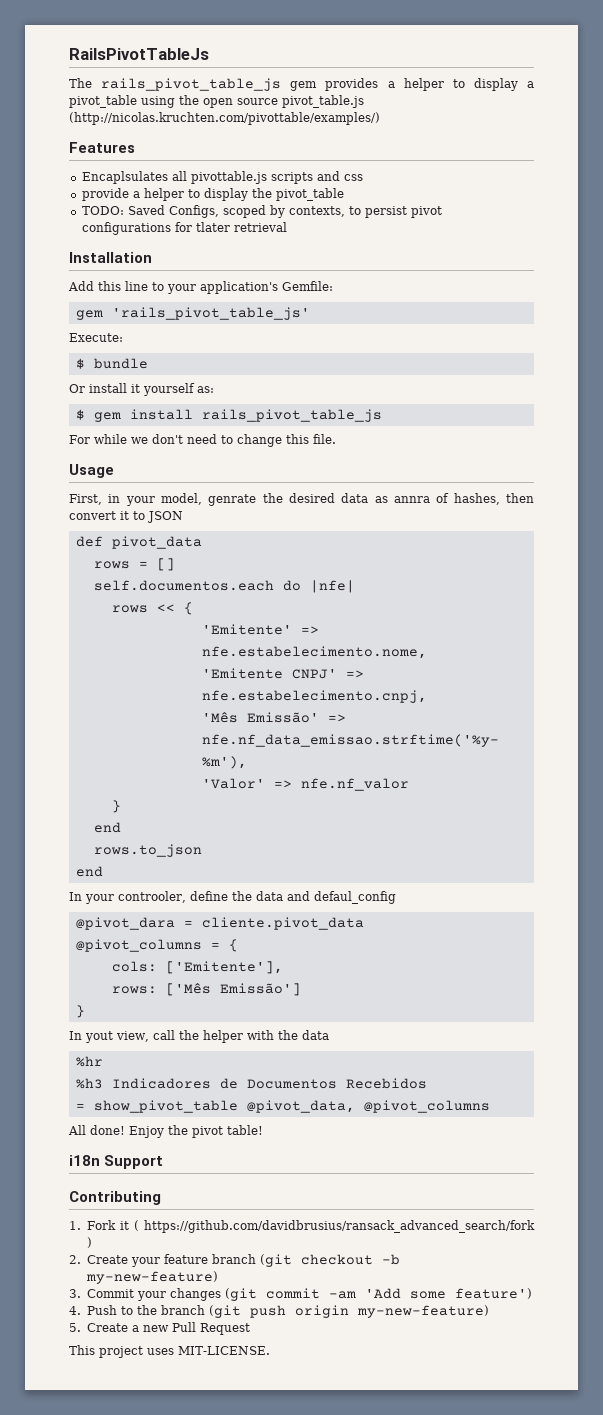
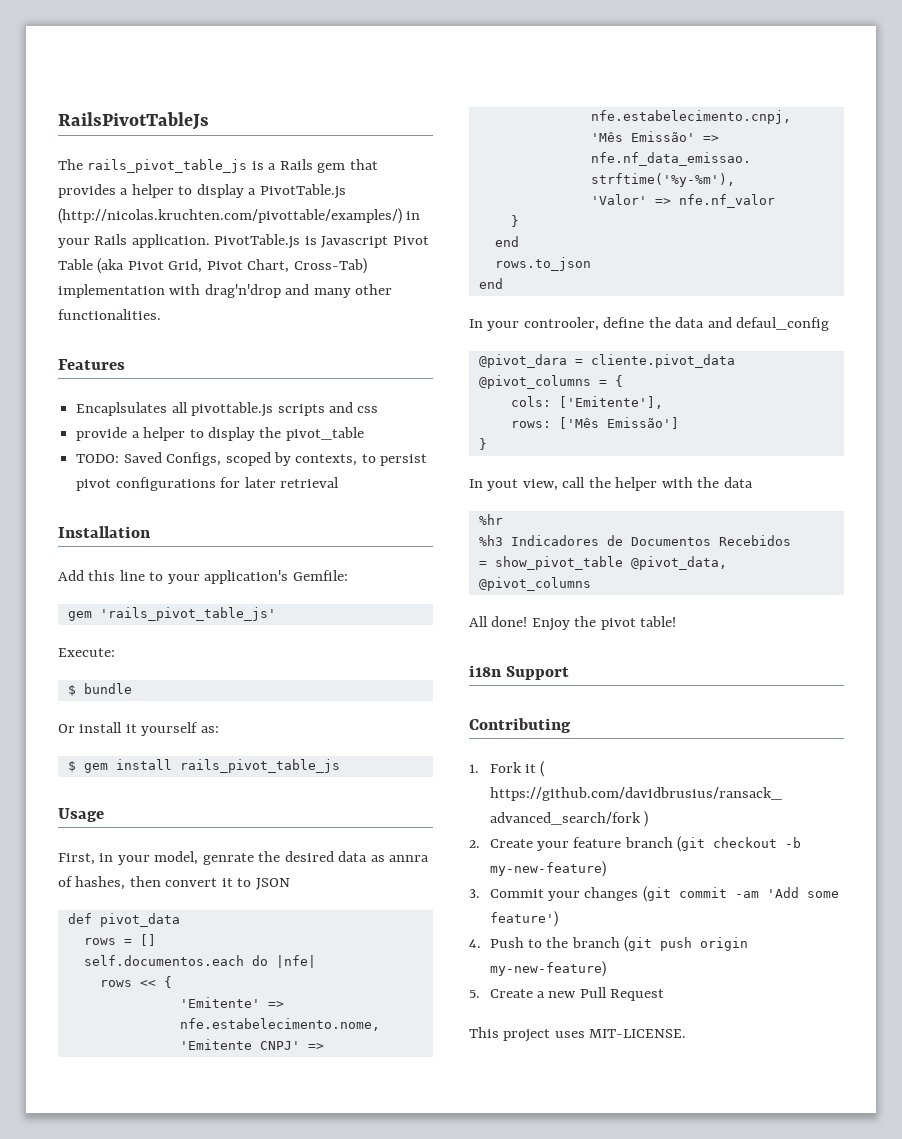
- The rails_pivot_table_js gem provides a helper to display a pivot_table using the open source pivot_table.js (http://nicolas.kruchten.com/pivottable/examples/)
+ The rails_pivot_table_js is a Rails gem that provides a helper to display a PivotTable.js (http://nicolas.kruchten.com/pivottable/examples/) in your Rails application. PivotTable.js is Javascript Pivot Table (aka Pivot Grid, Pivot Chart, Cross-Tab) implementation with drag'n'drop and many other functionalities.
- TODO: Saved Configs, scoped by contexts, to persist pivot configurations for tlater retrieval
+ TODO: Saved Configs, scoped by contexts, to persist pivot configurations for later retrieval
- For while we don't need to change this file.

